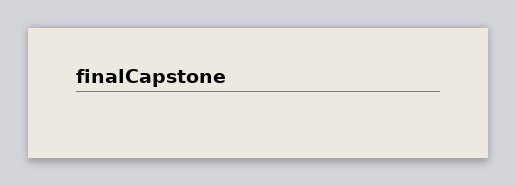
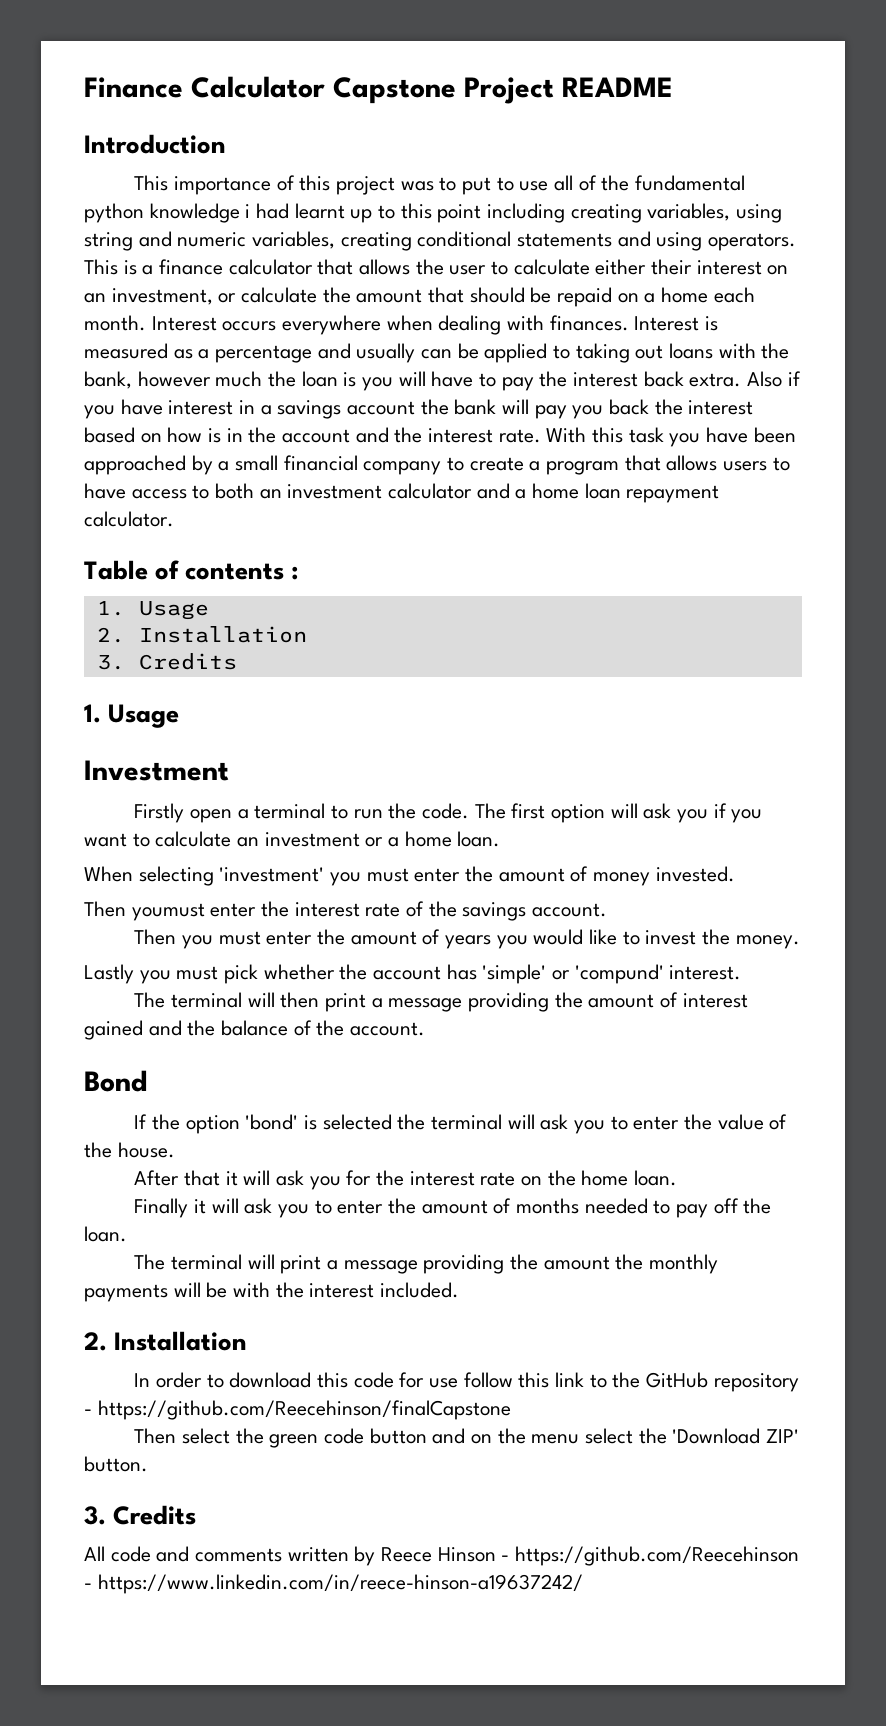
- finalCapstone
+ Finance Calculator Capstone Project README
+ Introduction
+ This importance of this project was to put to use all of the fundamental python knowledge i had learnt up to this point including creating variables, using string and numeric variables, creating conditional statements and using operators. This is a finance calculator that allows the user to calculate either their interest on an investment, or calculate the amount that should be repaid on a home each month. Interest occurs everywhere when dealing with finances. Interest is measured as a percentage and usually can be applied to taking out loans with the bank, however much the loan is you will have to pay the interest back extra. Also if you have interest in a savings account the bank will pay you back the interest based on how is in the account and the interest rate. With this task you have been approached by a small financial company to create a program that allows users to have access to both an investment calculator and a home loan repayment calculator.
+ Table of contents :
+ 1. Usage
+ 2. Installation
+ 3. Credits
+ 1. Usage
+ Investment
+ Firstly open a terminal to run the code. The first option will ask you if you want to calculate an investment or a home loan.
+ When selecting 'investment' you must enter the amount of money invested.
+ Then youmust enter the interest rate of the savings account.
+ Then you must enter the amount of years you would like to invest the money.
+ Lastly you must pick whether the account has 'simple' or 'compund' interest.
+ The terminal will then print a message providing the amount of interest gained and the balance of the account.
+ Bond
+ If the option 'bond' is selected the terminal will ask you to enter the value of the house.
+ After that it will ask you for the interest rate on the home loan.
+ Finally it will ask you to enter the amount of months needed to pay off the loan.
+ The terminal will print a message providing the amount the monthly payments will be with the interest included.
+ 2. Installation
+ In order to download this code for use follow this link to the GitHub repository - https://github.com/Reecehinson/finalCapstone
+ Then select the green code button and on the menu select the 'Download ZIP' button.
+ 3. Credits
+ All code and comments written by Reece Hinson - https://github.com/Reecehinson - https://www.linkedin.com/in/reece-hinson-a19637242/

